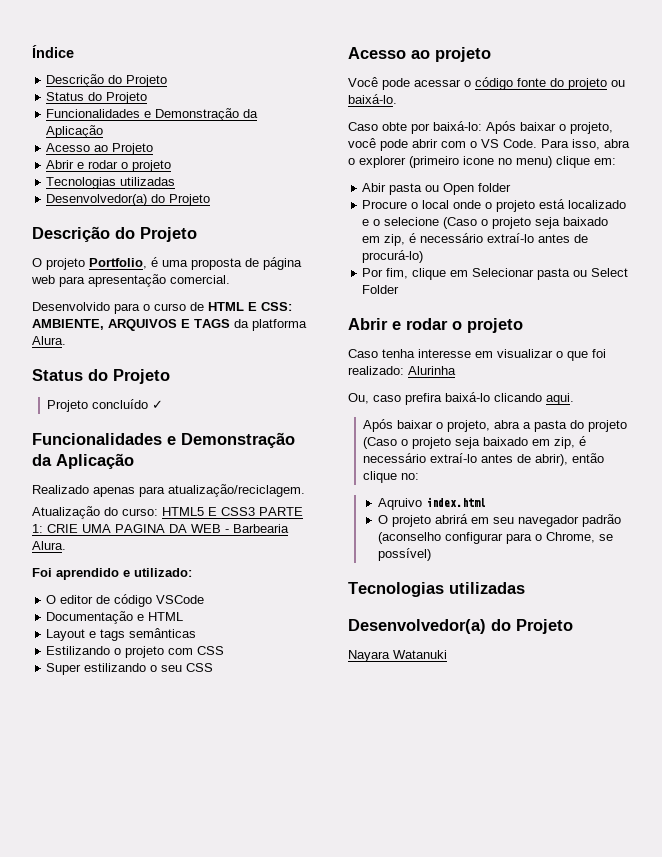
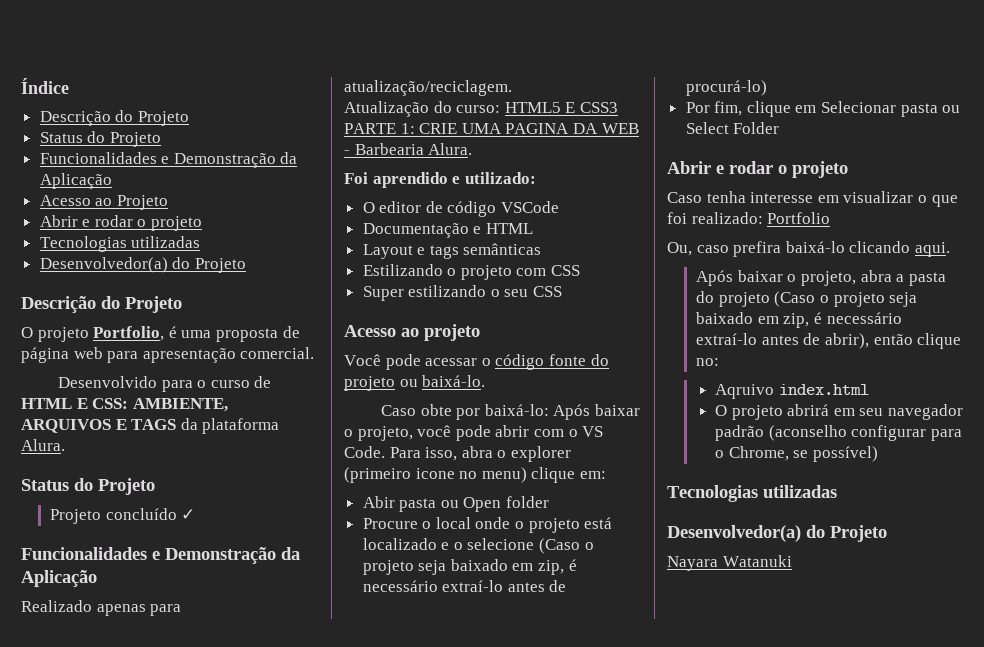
- Desenvolvido para o curso de HTML E CSS: AMBIENTE, ARQUIVOS E TAGS da platforma Alura.
+ Desenvolvido para o curso de HTML E CSS: AMBIENTE, ARQUIVOS E TAGS da plataforma Alura.
- Caso tenha interesse em visualizar o que foi realizado: Alurinha
+ Caso tenha interesse em visualizar o que foi realizado: Portfolio

